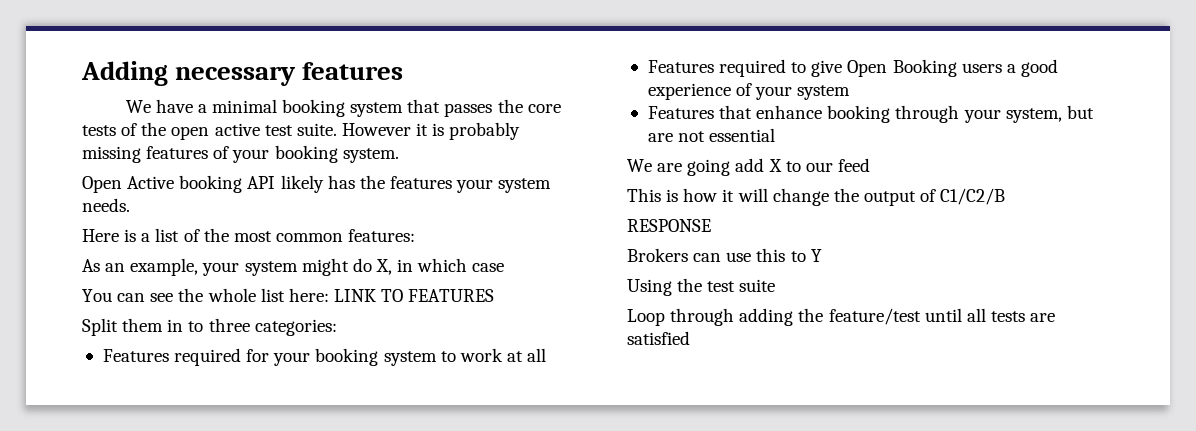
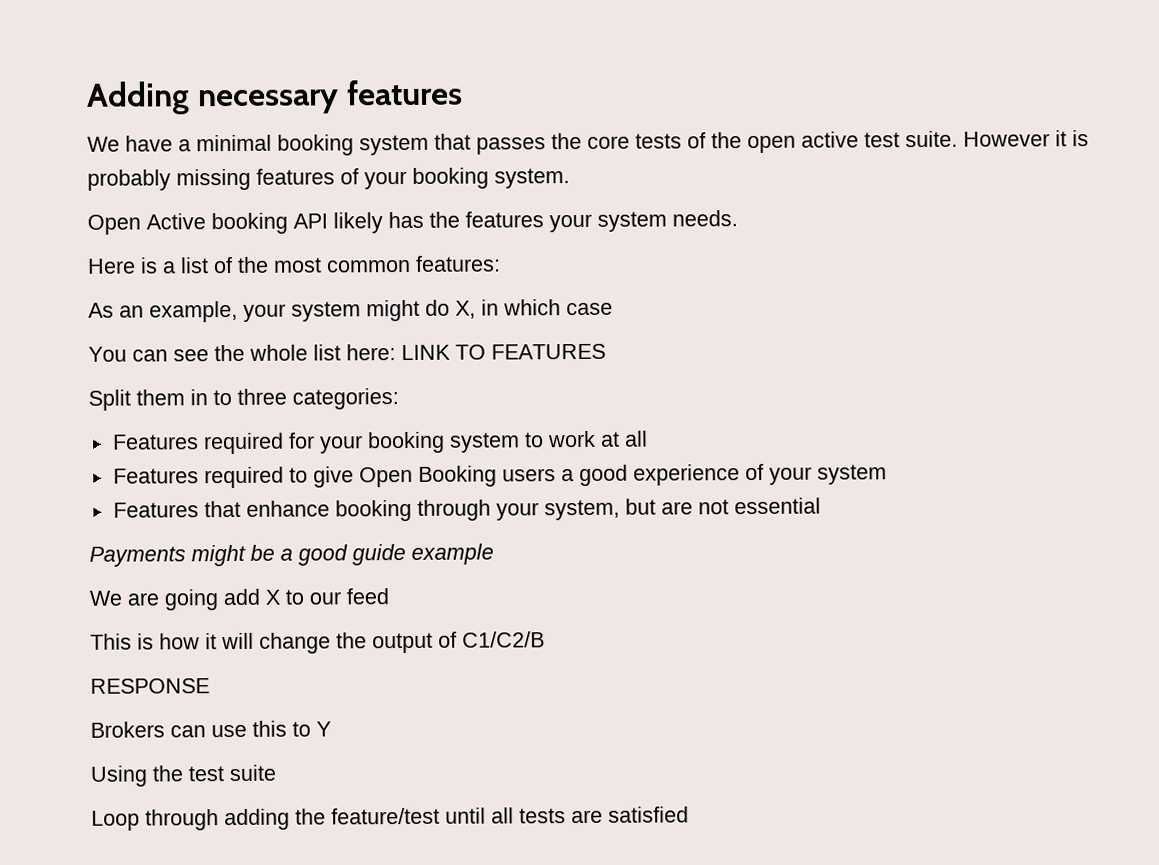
+ Payments might be a good guide example

